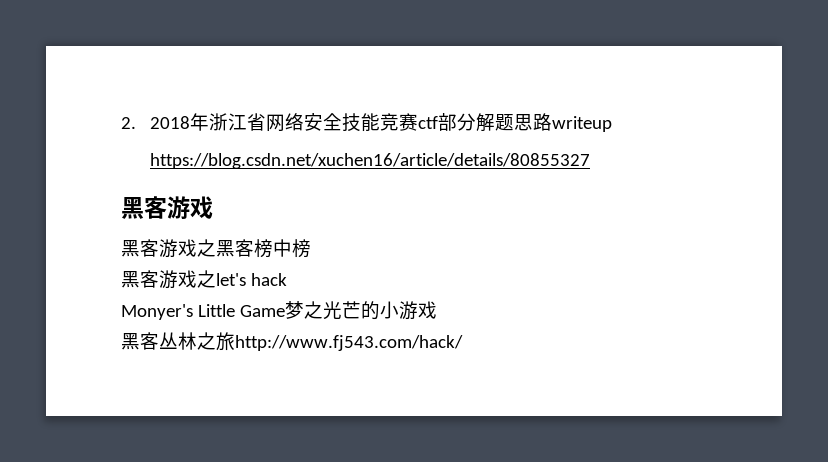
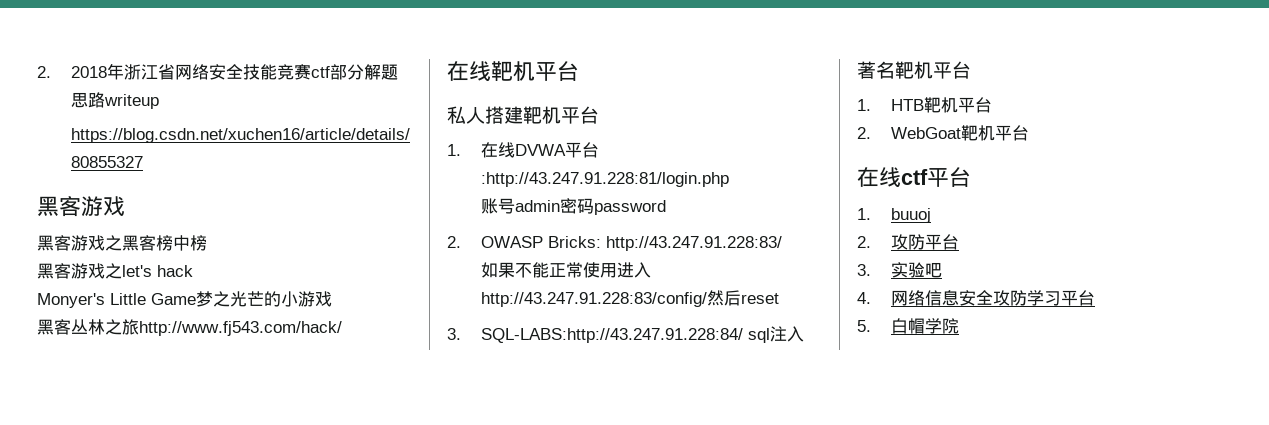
+ 在线靶机平台
+ 私人搭建靶机平台
+ 1.在线DVWA平台:http://43.247.91.228:81/login.php
+ 账号admin密码password
+ 2. OWASP Bricks: http://43.247.91.228:83/
+ 如果不能正常使用进入http://43.247.91.228:83/config/然后reset
+ 3. SQL-LABS:http://43.247.91.228:84/ sql注入
+ 著名靶机平台
+ 1. HTB靶机平台
+ 2. WebGoat靶机平台
+ 在线ctf平台
+ 1. buuoj
+ 2.攻防平台
+ 3.实验吧
+ 4.网络信息安全攻防学习平台
+ 5.白帽学院

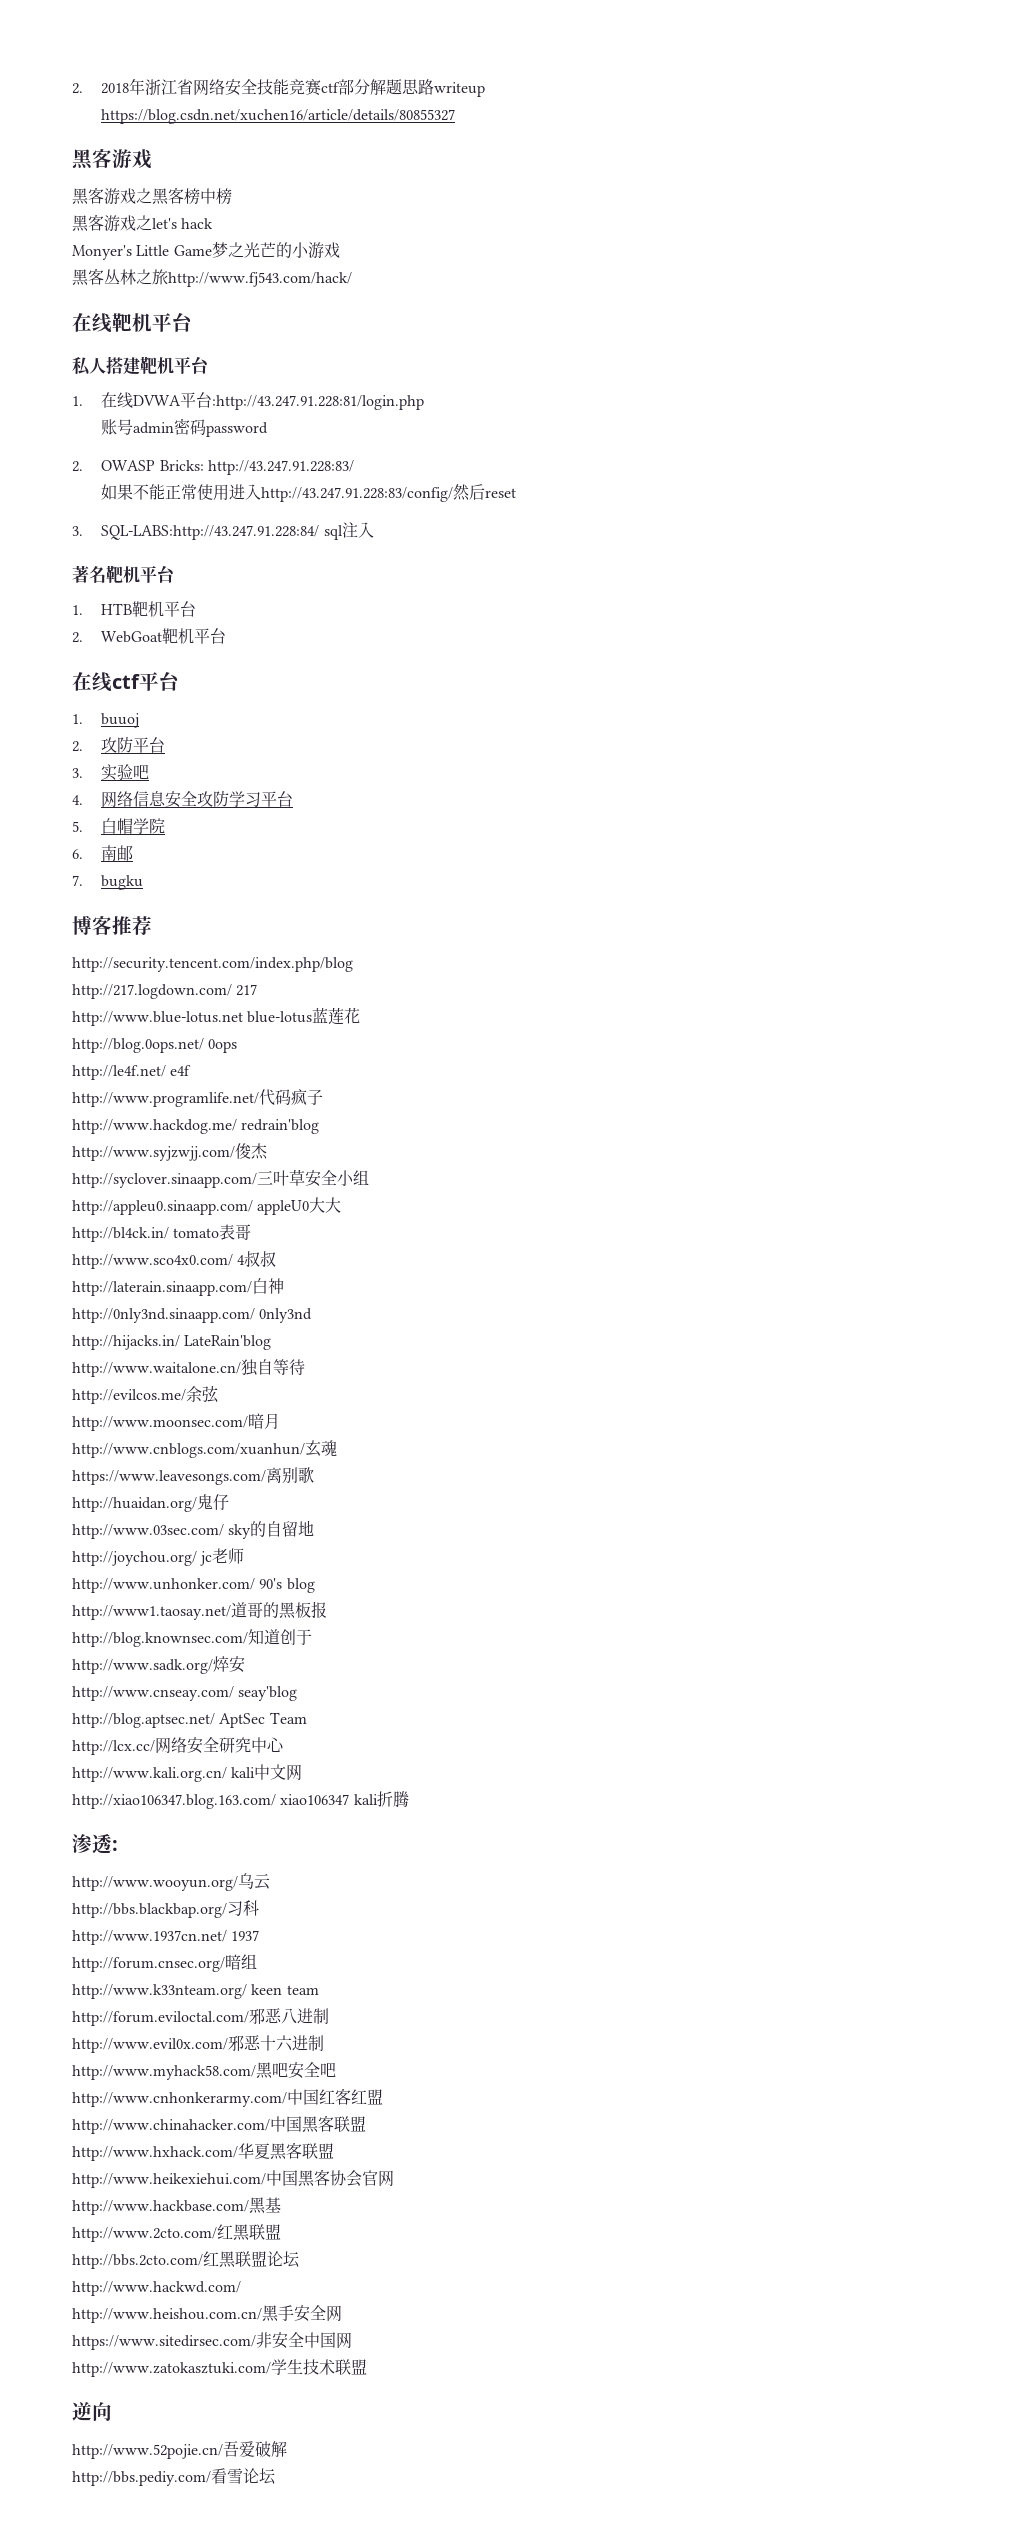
+ 6.南邮
+ 7. bugku
+ 博客推荐
+ http://security.tencent.com/index.php/blog
+ http://217.logdown.com/ 217
+ http://www.blue-lotus.net blue-lotus蓝莲花
+ http://blog.0ops.net/ 0ops
+ http://le4f.net/ e4f
+ http://www.programlife.net/代码疯子
+ http://www.hackdog.me/ redrain'blog
+ http://www.syjzwjj.com/俊杰
+ http://syclover.sinaapp.com/三叶草安全小组
+ http://appleu0.sinaapp.com/ appleU0大大
+ http://bl4ck.in/ tomato表哥
+ http://www.sco4x0.com/ 4叔叔
+ http://laterain.sinaapp.com/白神
+ http://0nly3nd.sinaapp.com/ 0nly3nd
+ http://hijacks.in/ LateRain'blog
+ http://www.waitalone.cn/独自等待
+ http://evilcos.me/余弦
+ http://www.moonsec.com/暗月
+ http://www.cnblogs.com/xuanhun/玄魂
+ https://www.leavesongs.com/离别歌
+ http://huaidan.org/鬼仔
+ http://www.03sec.com/ sky的自留地
+ http://joychou.org/ jc老师
+ http://www.unhonker.com/ 90's blog
+ http://www1.taosay.net/道哥的黑板报
+ http://blog.knownsec.com/知道创于
+ http://www.sadk.org/焠安
+ http://www.cnseay.com/ seay'blog
+ http://blog.aptsec.net/ AptSec Team
+ http://lcx.cc/网络安全研究中心
+ http://www.kali.org.cn/ kali中文网
+ http://xiao106347.blog.163.com/ xiao106347 kali折腾
+ 渗透:
+ http://www.wooyun.org/乌云
+ http://bbs.blackbap.org/习科
+ http://www.1937cn.net/ 1937
+ http://forum.cnsec.org/暗组
+ http://www.k33nteam.org/ keen team
+ http://forum.eviloctal.com/邪恶八进制
+ http://www.evil0x.com/邪恶十六进制
+ http://www.myhack58.com/黑吧安全吧
+ http://www.cnhonkerarmy.com/中国红客红盟
+ http://www.chinahacker.com/中国黑客联盟
+ http://www.hxhack.com/华夏黑客联盟
+ http://www.heikexiehui.com/中国黑客协会官网
+ http://www.hackbase.com/黑基
+ http://www.2cto.com/红黑联盟
+ http://bbs.2cto.com/红黑联盟论坛
+ http://www.hackwd.com/
+ http://www.heishou.com.cn/黑手安全网
+ https://www.sitedirsec.com/非安全中国网
+ http://www.zatokasztuki.com/学生技术联盟
+ 逆向
+ http://www.52pojie.cn/吾爱破解
+ http://bbs.pediy.com/看雪论坛

